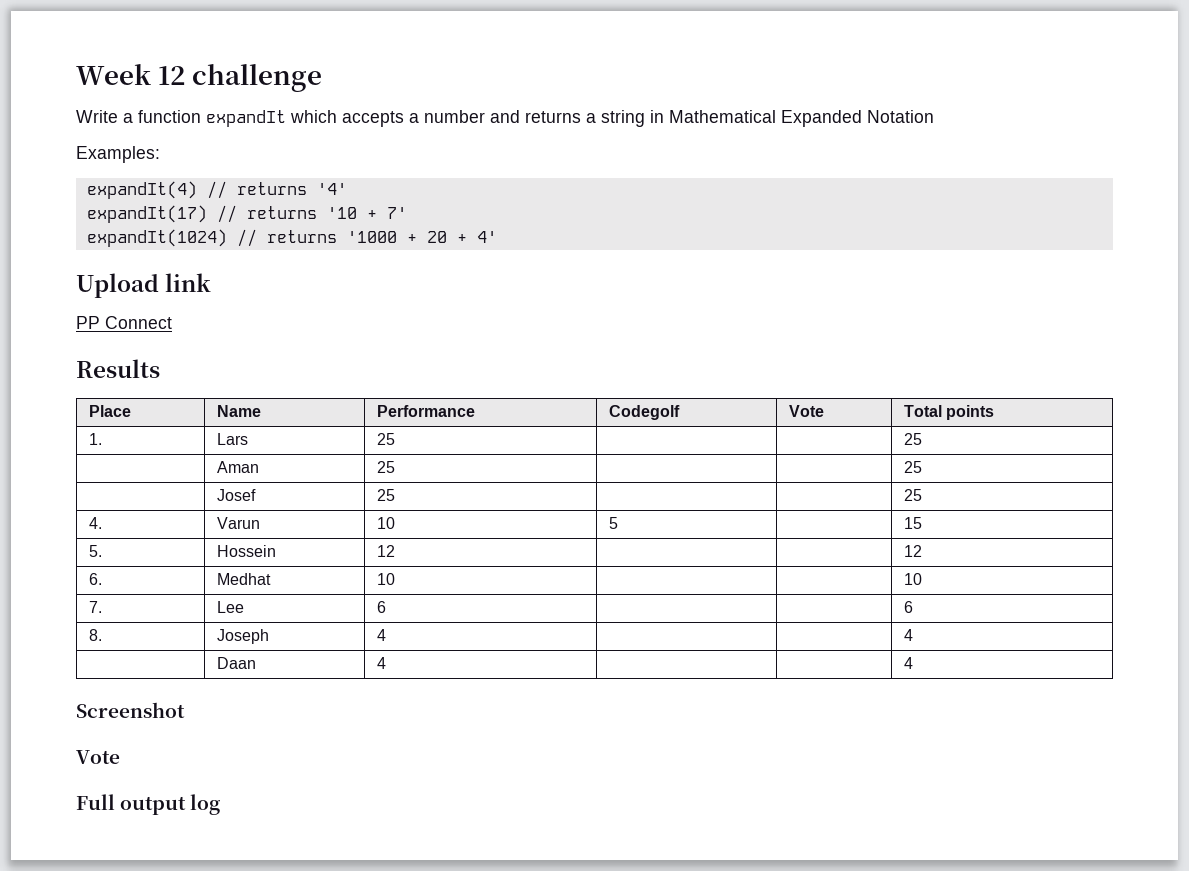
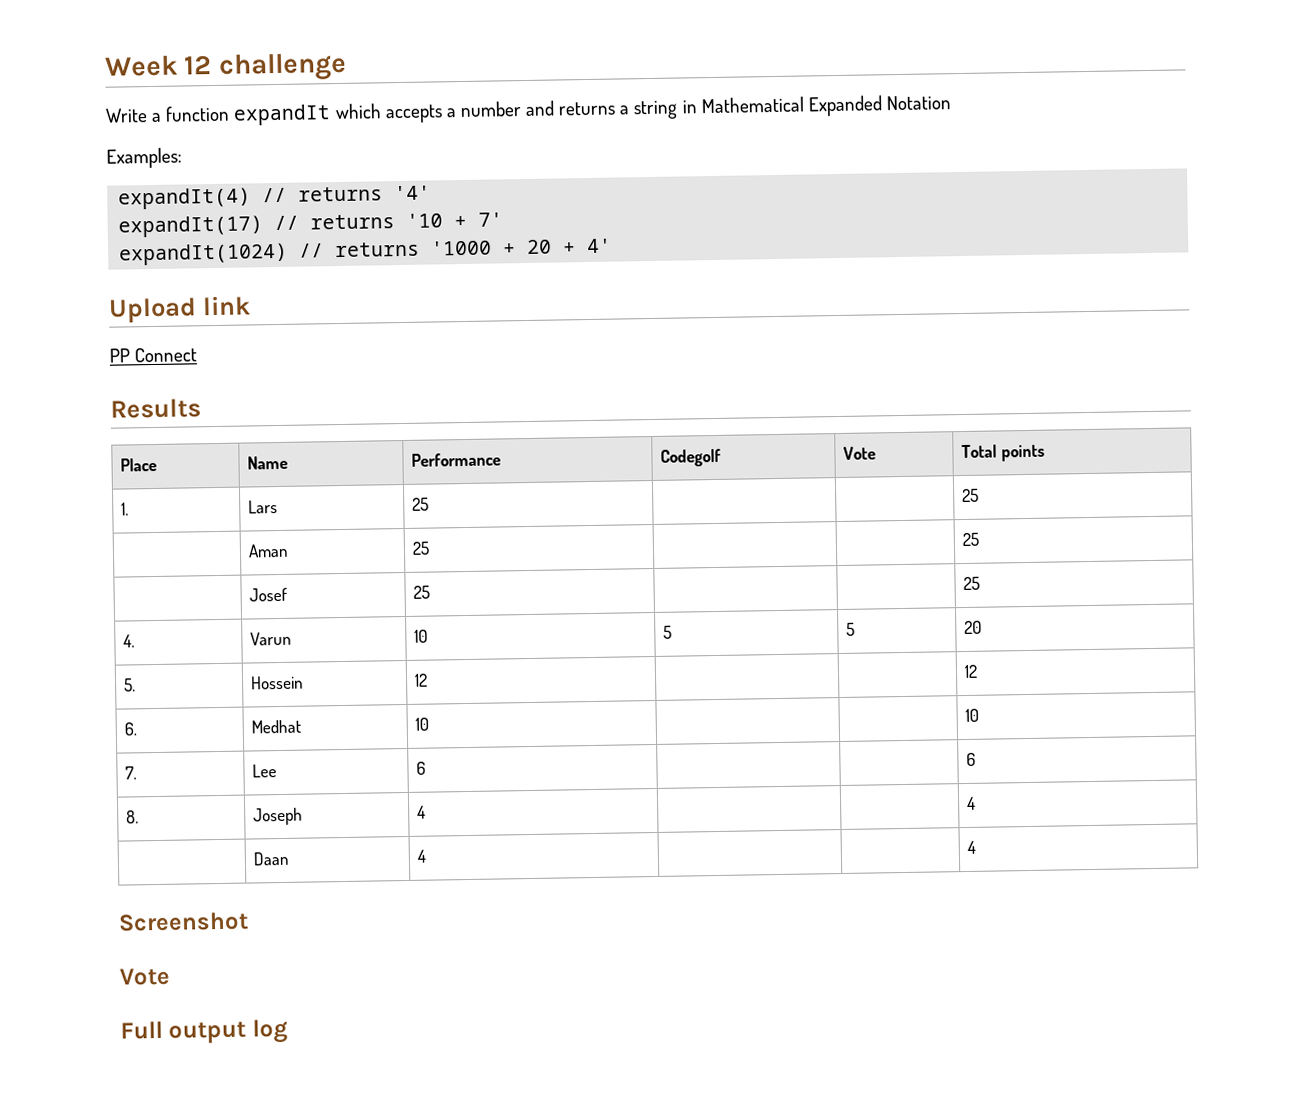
- 4. | Varun | 10 | 5 | | 15
+ 4. | Varun | 10 | 5 | 5 | 20

